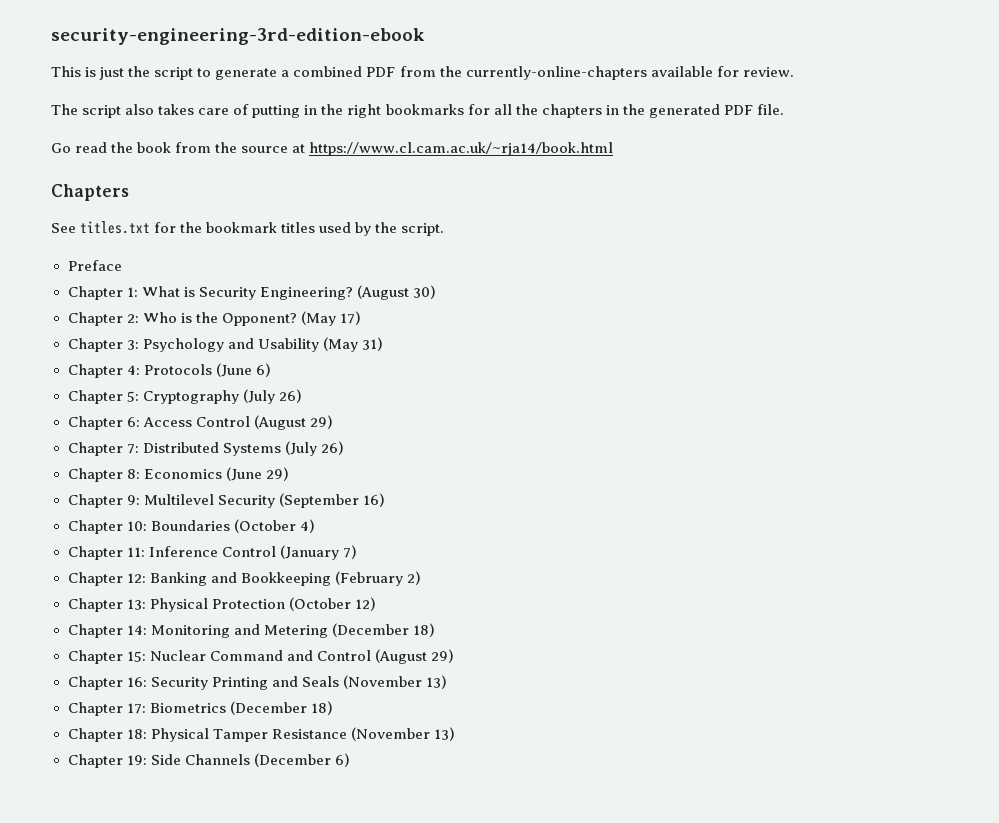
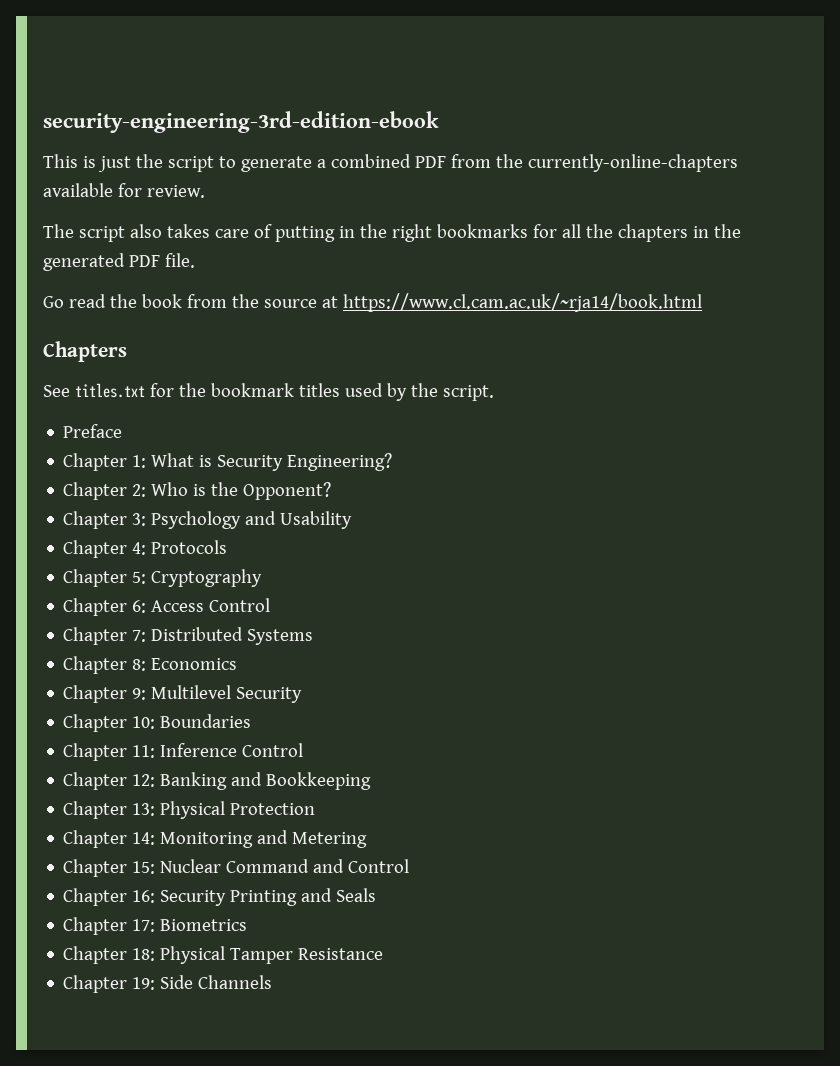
- (August 30)
- (May 17)
- Chapter 3: Psychology and Usability (May 31)
+ Chapter 3: Psychology and Usability
- Chapter 4: Protocols (June 6)
+ Chapter 4: Protocols
- Chapter 5: Cryptography (July 26)
+ Chapter 5: Cryptography
- Chapter 6: Access Control (August 29)
+ Chapter 6: Access Control
- Chapter 7: Distributed Systems (July 26)
+ Chapter 7: Distributed Systems
- Chapter 8: Economics (June 29)
+ Chapter 8: Economics
- Chapter 9: Multilevel Security (September 16)
+ Chapter 9: Multilevel Security
- Chapter 10: Boundaries (October 4)
+ Chapter 10: Boundaries
- Chapter 11: Inference Control (January 7)
+ Chapter 11: Inference Control
- Chapter 12: Banking and Bookkeeping (February 2)
+ Chapter 12: Banking and Bookkeeping
- Chapter 13: Physical Protection (October 12)
+ Chapter 13: Physical Protection
- Chapter 14: Monitoring and Metering (December 18)
+ Chapter 14: Monitoring and Metering
- Chapter 15: Nuclear Command and Control (August 29)
+ Chapter 15: Nuclear Command and Control
- Chapter 16: Security Printing and Seals (November 13)
+ Chapter 16: Security Printing and Seals
- Chapter 17: Biometrics (December 18)
+ Chapter 17: Biometrics
- Chapter 18: Physical Tamper Resistance (November 13)
+ Chapter 18: Physical Tamper Resistance
- Chapter 19: Side Channels (December 6)
+ Chapter 19: Side Channels

